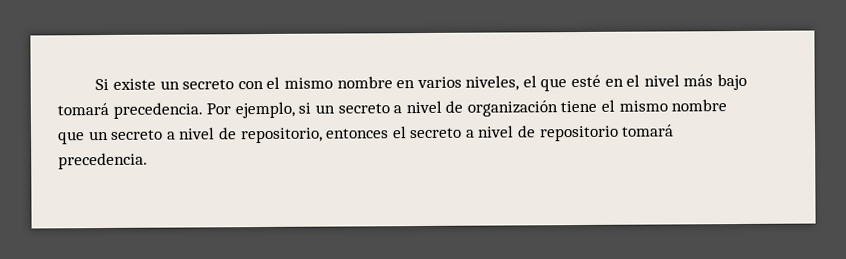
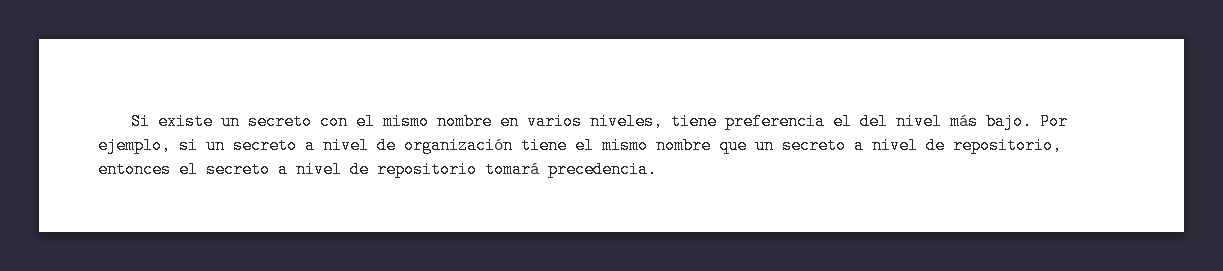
- Si existe un secreto con el mismo nombre en varios niveles, el que esté en el nivel más bajo tomará precedencia.
+ Si existe un secreto con el mismo nombre en varios niveles, tiene preferencia el del nivel más bajo.

